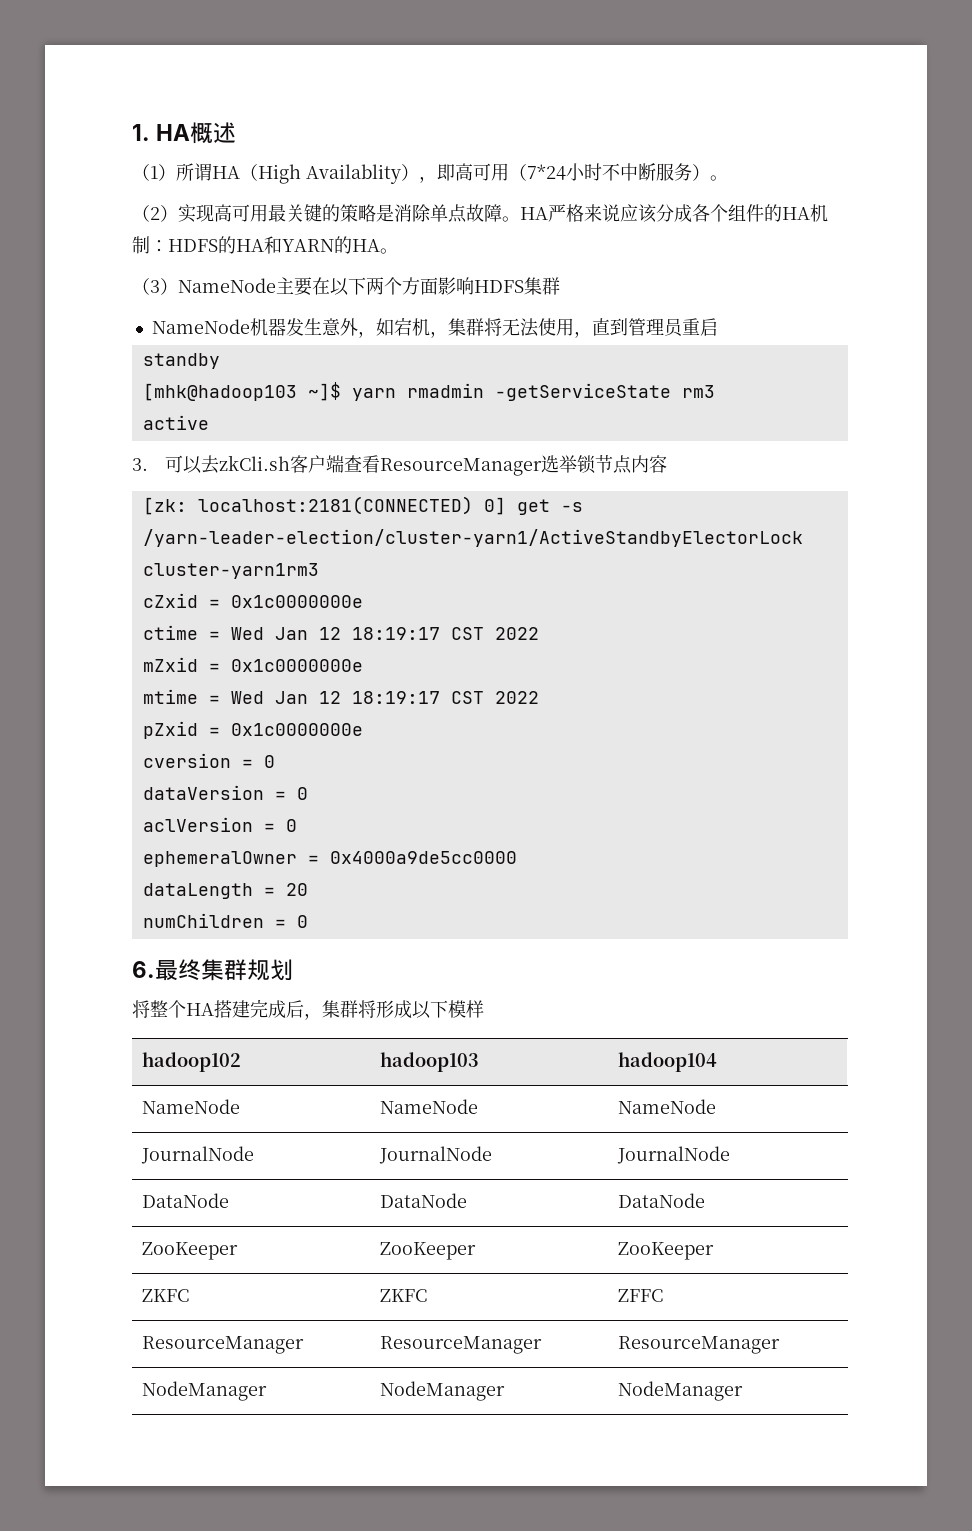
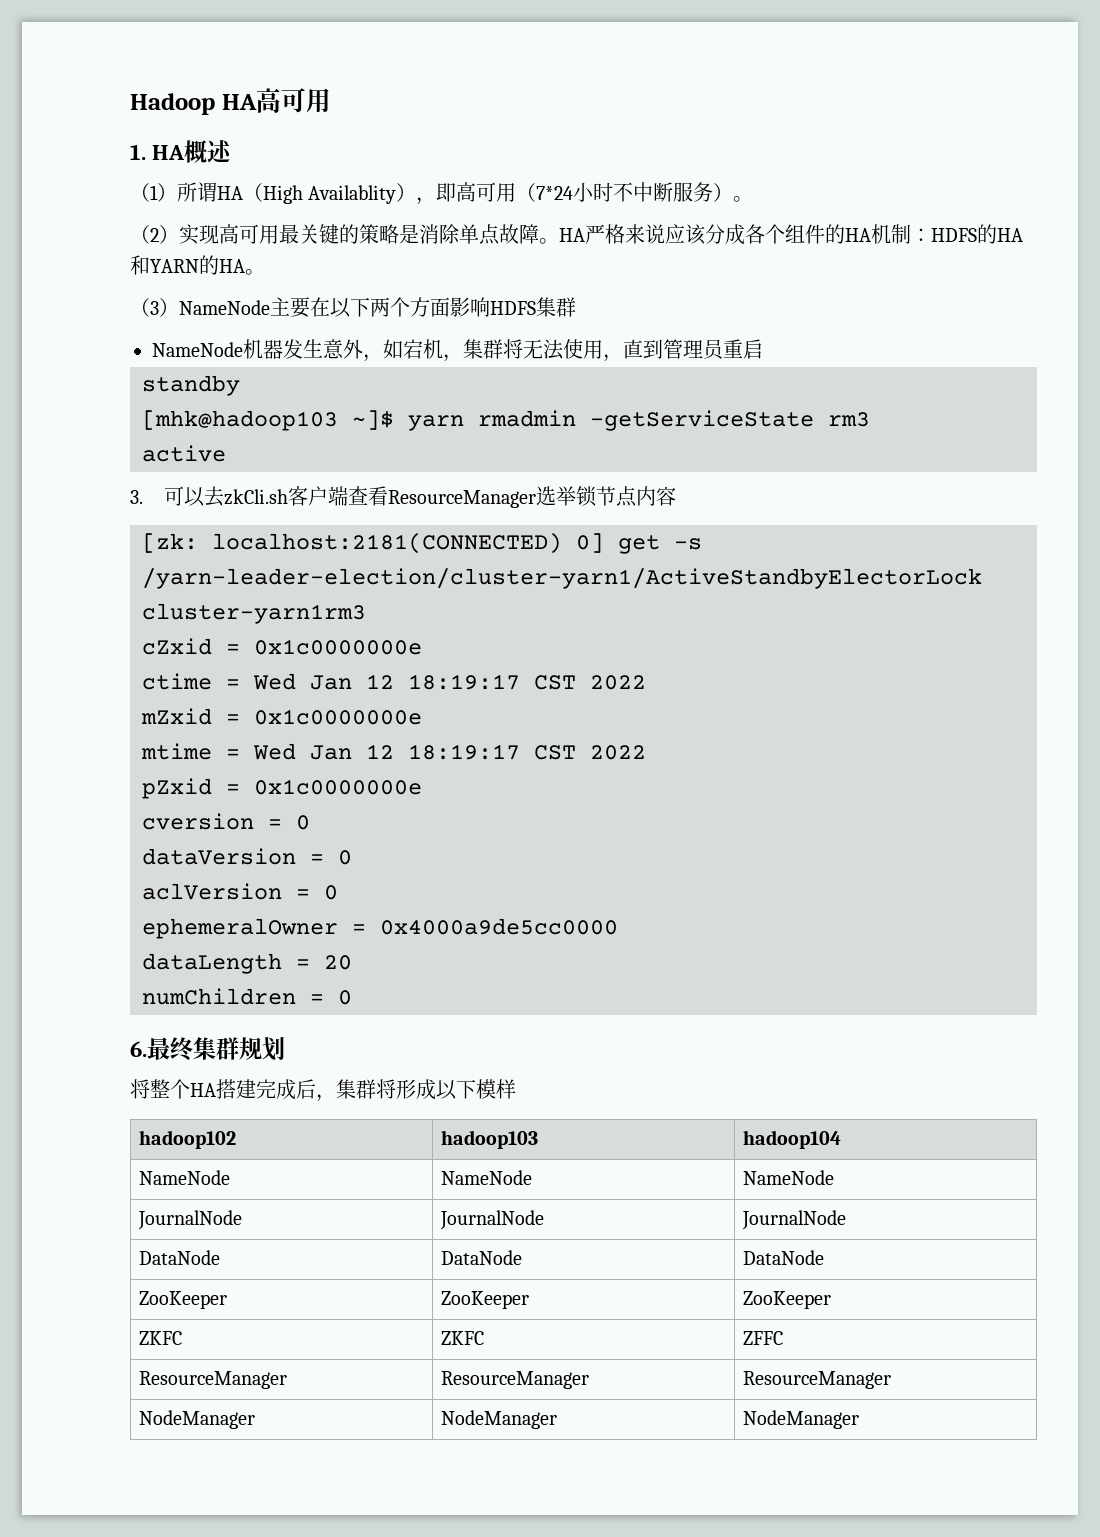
+ Hadoop HA高可用

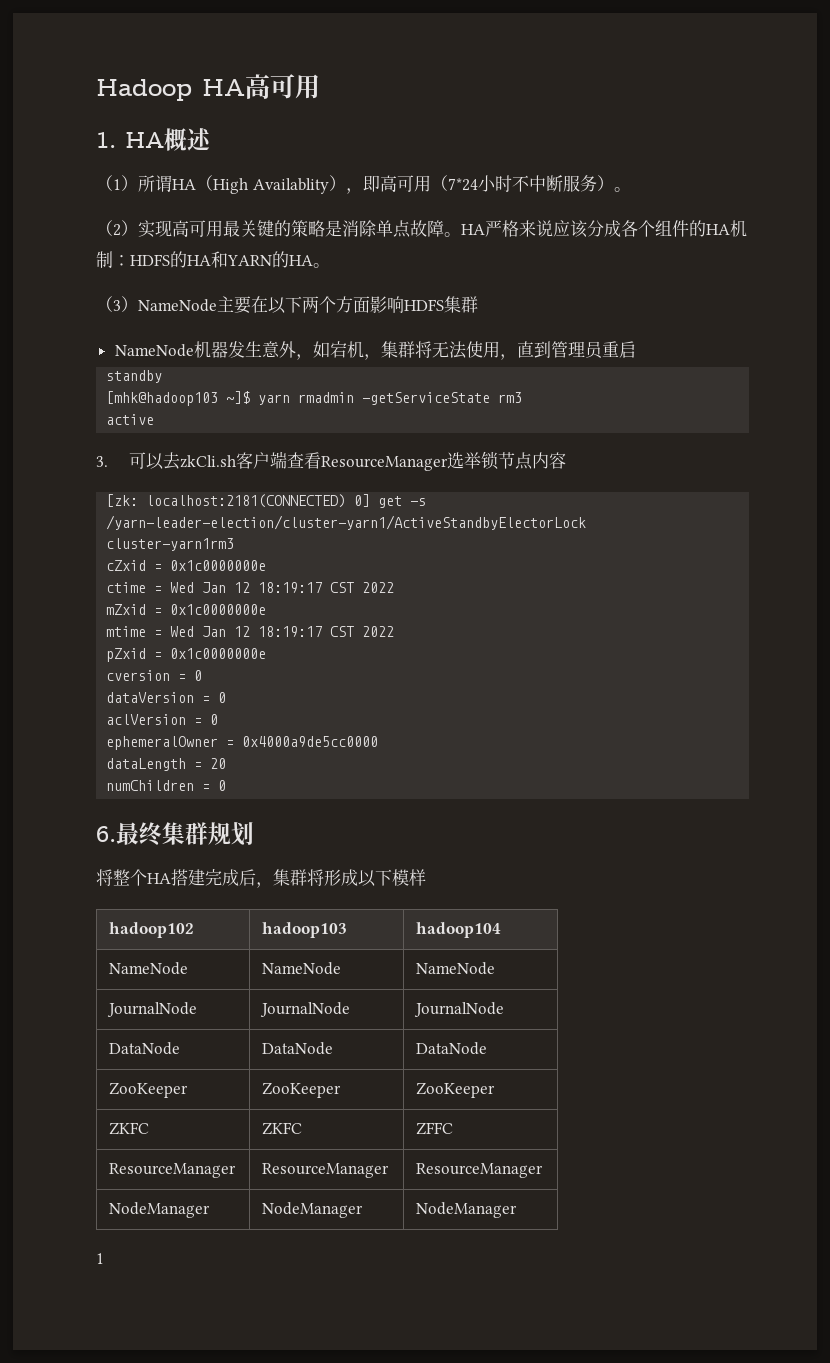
  NodeManager | NodeManager | NodeManager
+ 1

